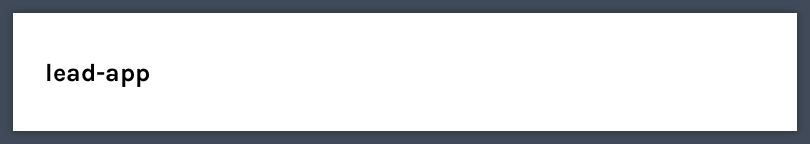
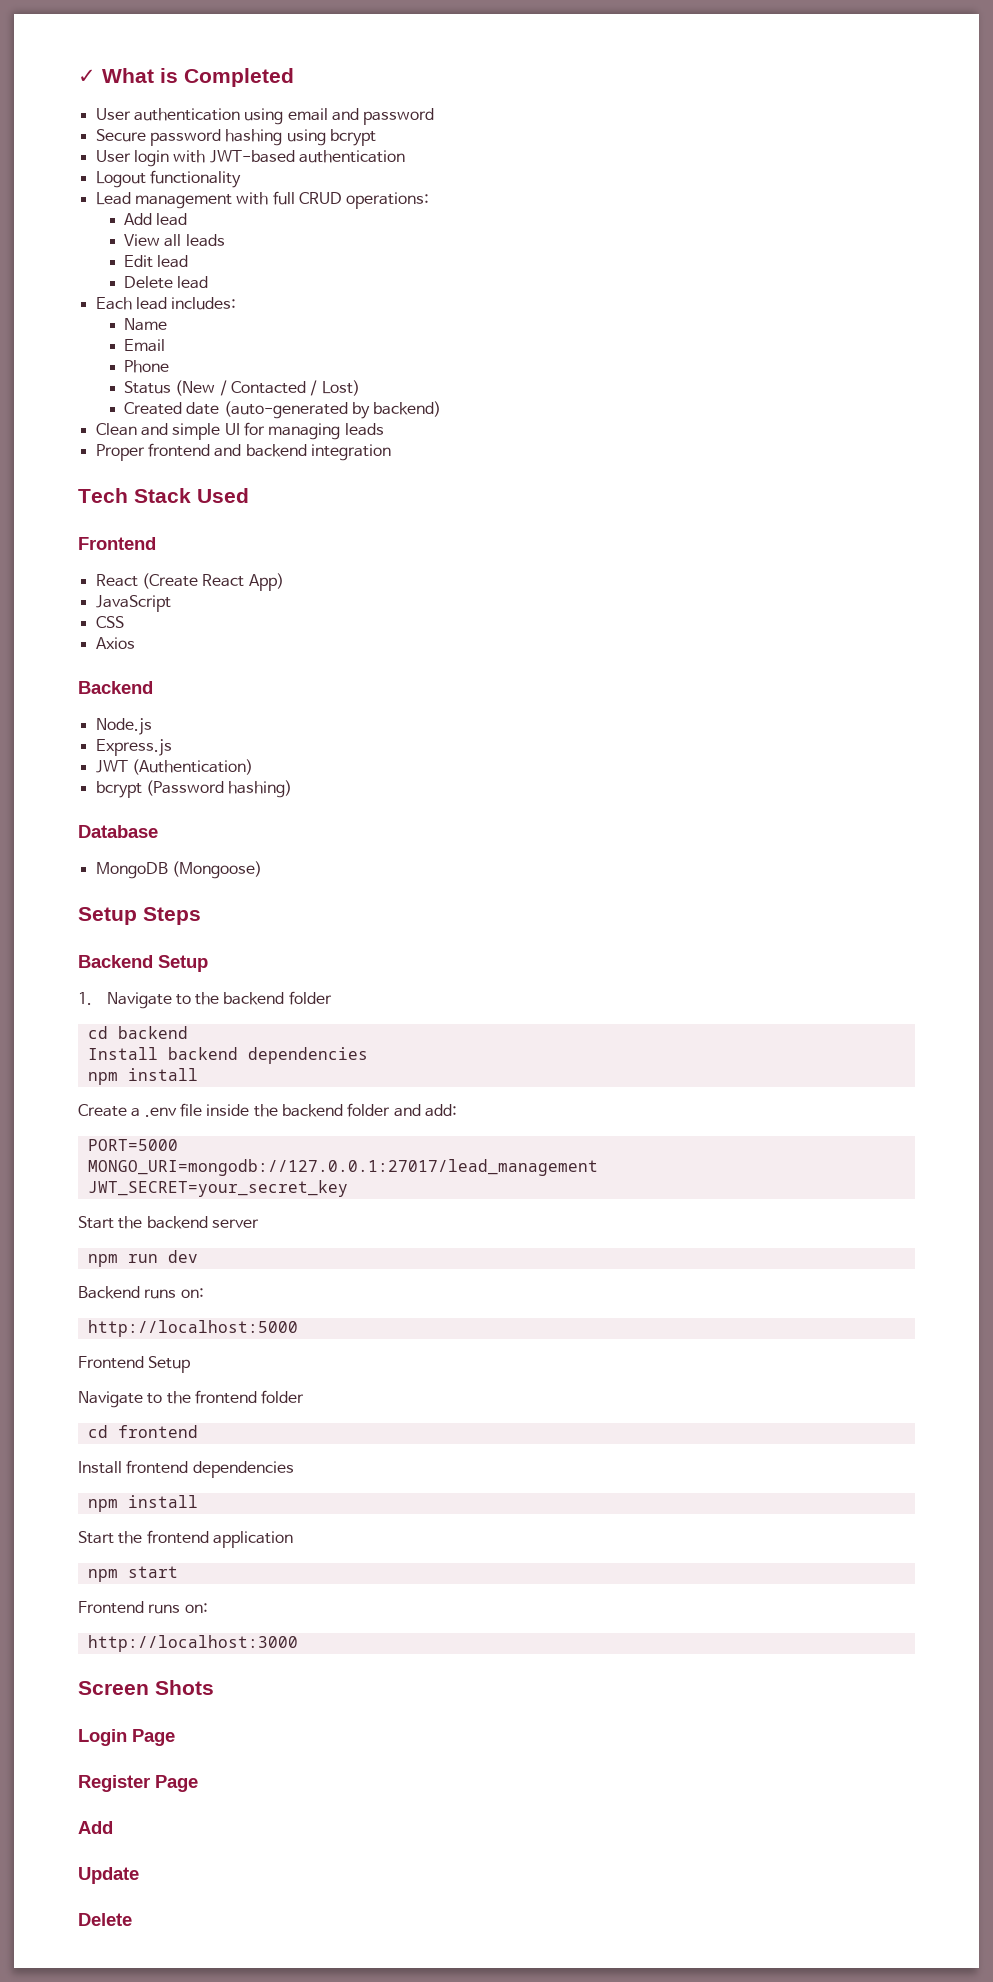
- lead-app
+ ✓ What is Completed
+ User authentication using email and password
+ Secure password hashing using bcrypt
+ User login with JWT-based authentication
+ Logout functionality
+ Lead management with full CRUD operations:
+ Add lead
+ View all leads
+ Edit lead
+ Delete lead
+ Each lead includes:
+ Name
+ Email
+ Phone
+ Status (New / Contacted / Lost)
+ Created date (auto-generated by backend)
+ Clean and simple UI for managing leads
+ Proper frontend and backend integration
+ Tech Stack Used
+ Frontend
+ React (Create React App)
+ JavaScript
+ CSS
+ Axios
+ Backend
+ Node.js
+ Express.js
+ JWT (Authentication)
+ bcrypt (Password hashing)
+ Database
+ MongoDB (Mongoose)
+ Setup Steps
+ Backend Setup
+ 1. Navigate to the backend folder
+ cd backend
+ Install backend dependencies
+ npm install
+ Create a .env file inside the backend folder and add:
+ PORT=5000
+ MONGO_URI=mongodb://127.0.0.1:27017/lead_management
+ JWT_SECRET=your_secret_key
+ Start the backend server
+ npm run dev
+ Backend runs on:
+ http://localhost:5000
+ Frontend Setup
+ Navigate to the frontend folder
+ cd frontend
+ Install frontend dependencies
+ npm install
+ Start the frontend application
+ npm start
+ Frontend runs on:
+ http://localhost:3000
+ Screen Shots
+ Login Page
+ Register Page
+ Add
+ Update
+ Delete

